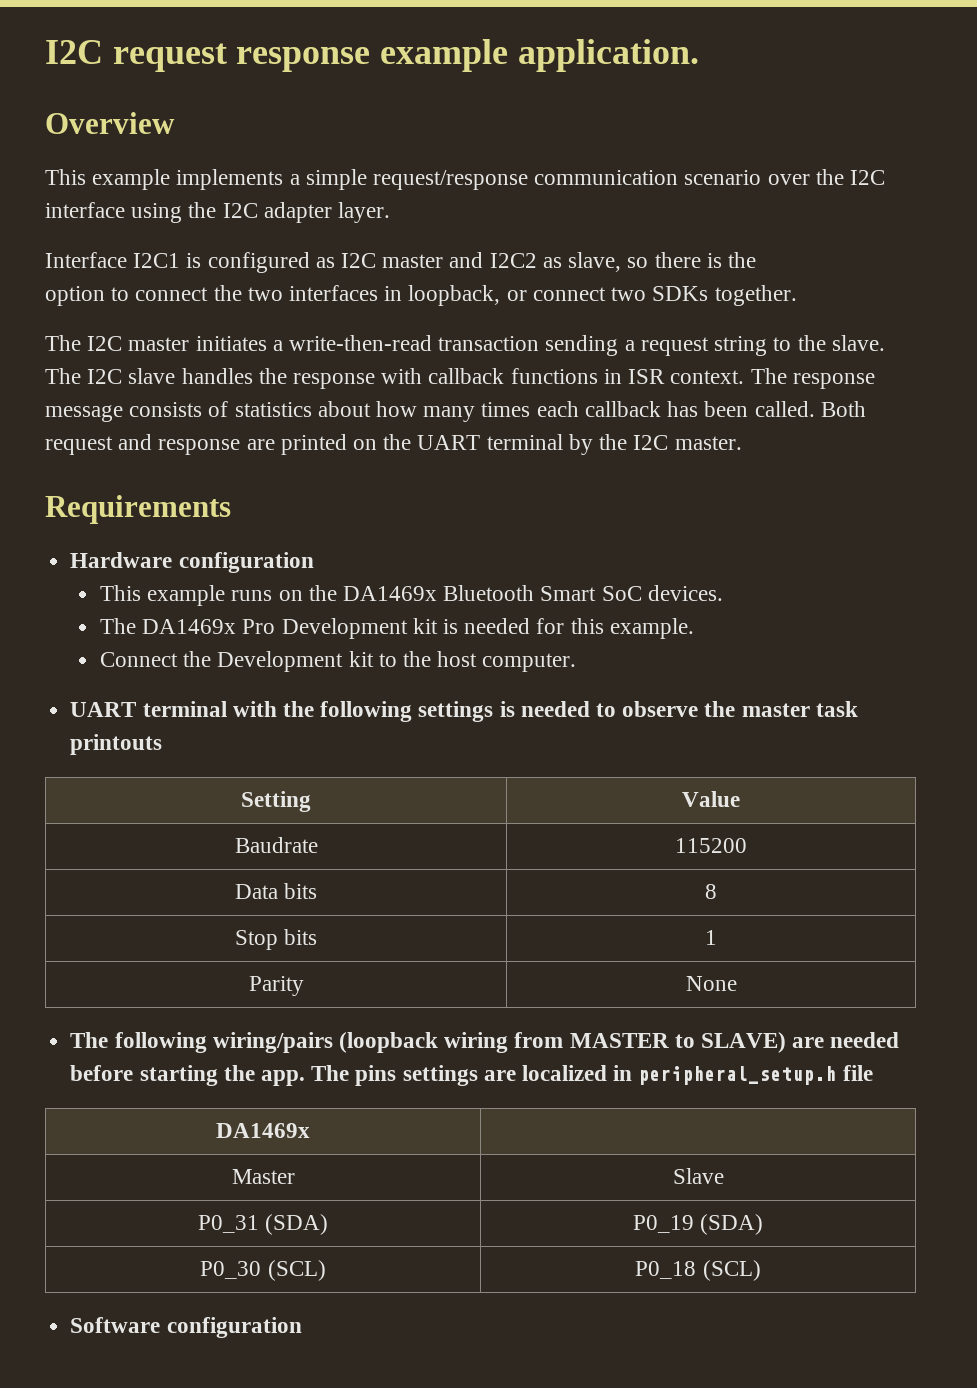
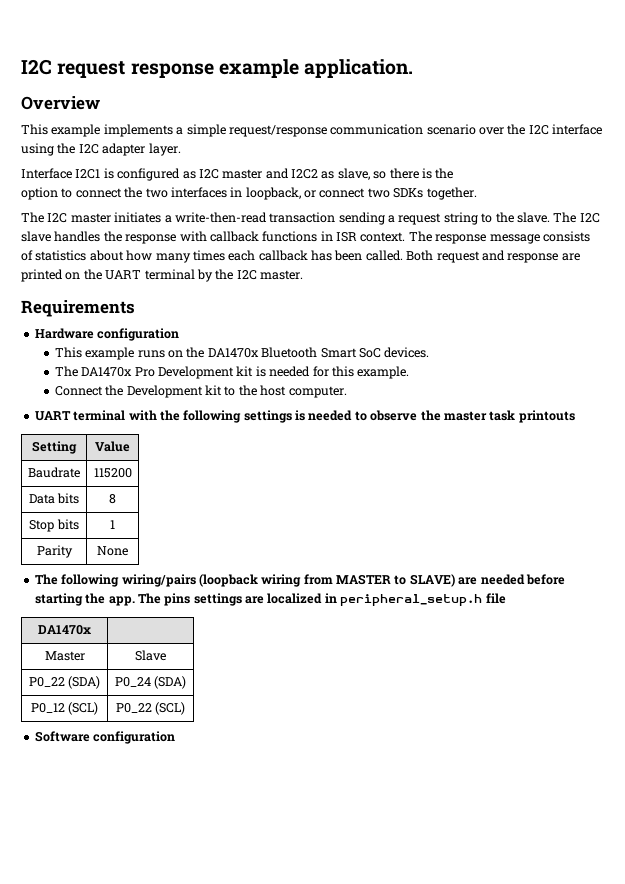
- This example runs on the DA1469x Bluetooth Smart SoC devices.
+ This example runs on the DA1470x Bluetooth Smart SoC devices.
- The DA1469x Pro Development kit is needed for this example.
+ The DA1470x Pro Development kit is needed for this example.
- DA1469x |
+ DA1470x |
- P0_31 (SDA) | P0_19 (SDA)
+ P0_22 (SDA) | P0_24 (SDA)
- P0_30 (SCL) | P0_18 (SCL)
+ P0_12 (SCL) | P0_22 (SCL)

